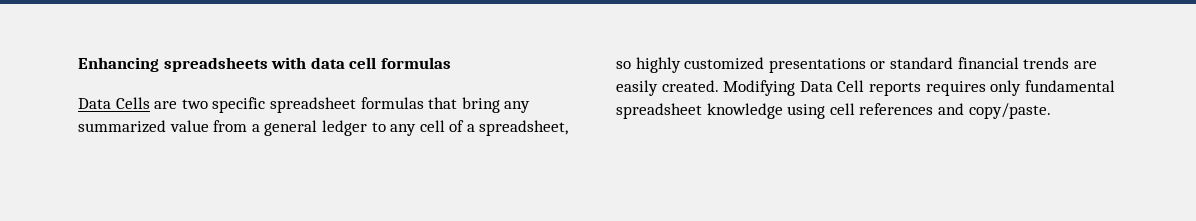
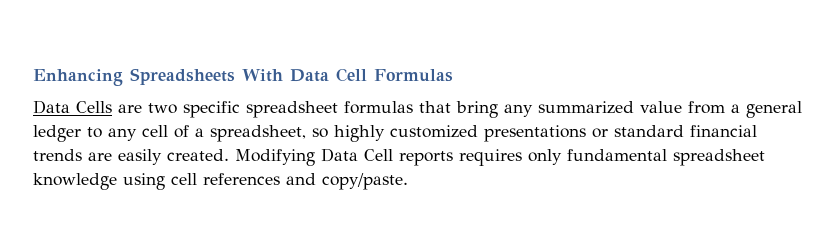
- Enhancing spreadsheets with data cell formulas
+ Enhancing Spreadsheets With Data Cell Formulas

